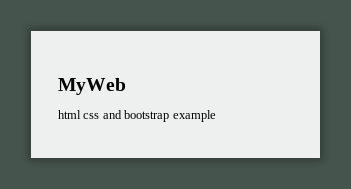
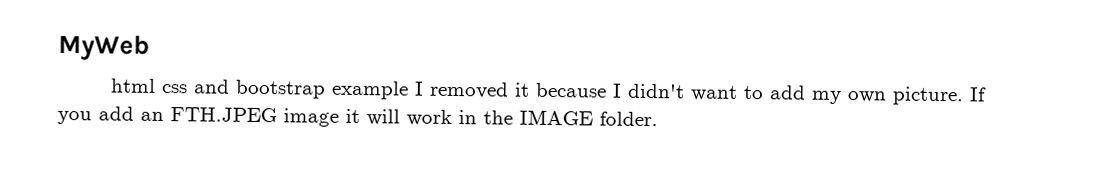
- html css and bootstrap example
+ html css and bootstrap example I removed it because I didn't want to add my own picture. If you add an FTH.JPEG image it will work in the IMAGE folder.

